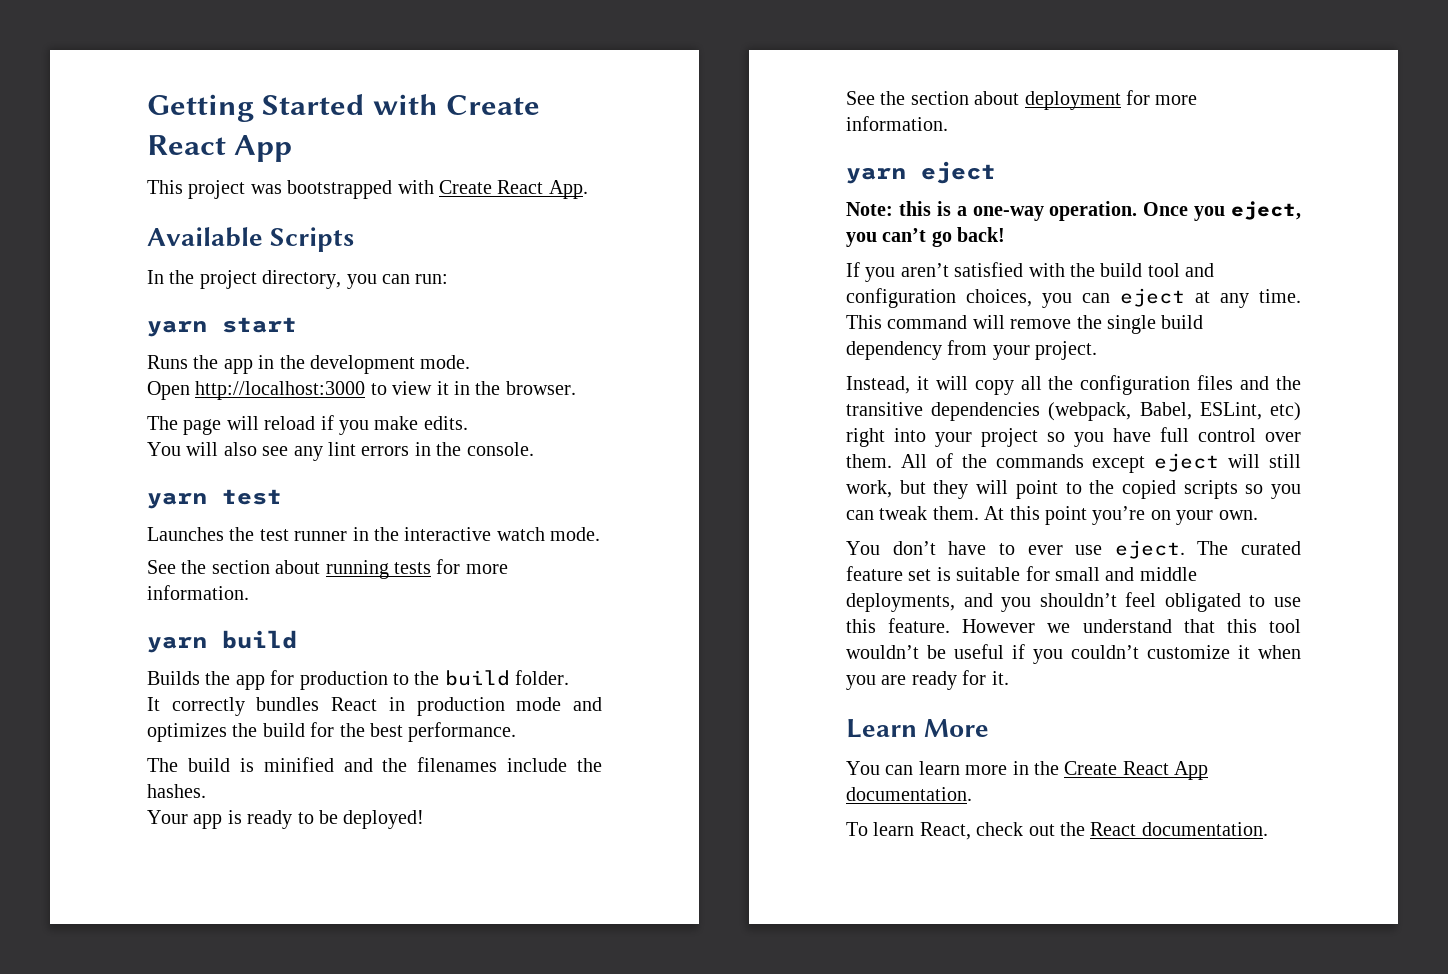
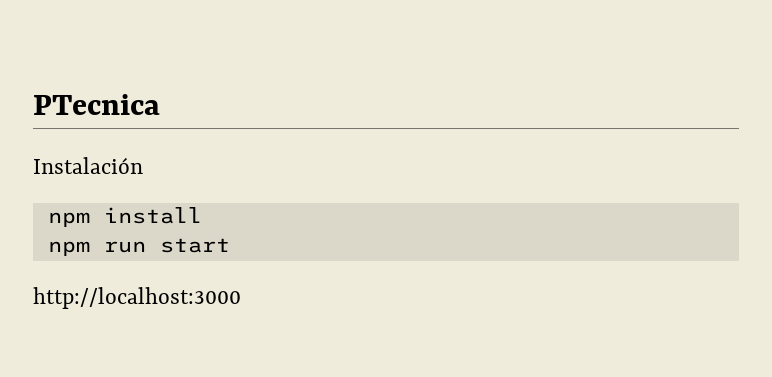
- Getting Started with Create React App
- This project was bootstrapped with Create React App.
- Available Scripts
- In the project directory, you can run:
- yarn start
- Runs the app in the development mode.
- Open http://localhost:3000 to view it in the browser.
- The page will reload if you make edits.
- You will also see any lint errors in the console.
- yarn test
- Launches the test runner in the interactive watch mode.
- See the section about running tests for more information.
- yarn build
- Builds the app for production to the build folder.
- It correctly bundles React in production mode and optimizes the build for the best performance.
- The build is minified and the filenames include the hashes.
- Your app is ready to be deployed!
- See the section about deployment for more information.
- yarn eject
- Note: this is a one-way operation. Once you eject, you can’t go back!
- If you aren’t satisfied with the build tool and configuration choices, you can eject at any time. This command will remove the single build dependency from your project.
- Instead, it will copy all the configuration files and the transitive dependencies (webpack, Babel, ESLint, etc) right into your project so you have full control over them. All of the commands except eject will still work, but they will point to the copied scripts so you can tweak them. At this point you’re on your own.
- You don’t have to ever use eject. The curated feature set is suitable for small and middle deployments, and you shouldn’t feel obligated to use this feature. However we understand that this tool wouldn’t be useful if you couldn’t customize it when you are ready for it.
- Learn More
- You can learn more in the Create React App documentation.
- To learn React, check out the React documentation.
+ PTecnica
+ Instalación
+ npm install
+ npm run start
+ http://localhost:3000

